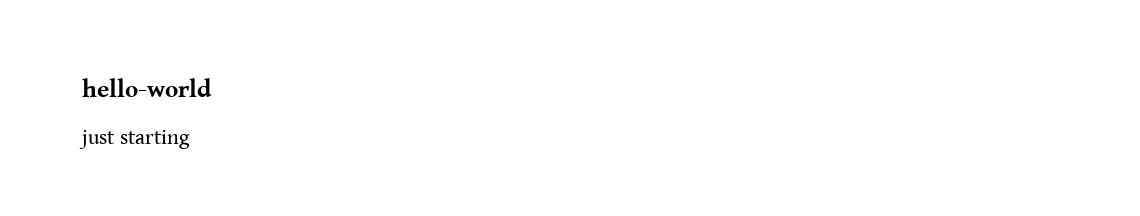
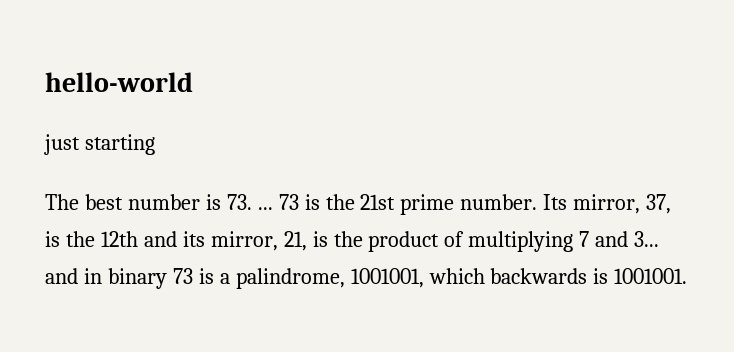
+ The best number is 73. ... 73 is the 21st prime number. Its mirror, 37, is the 12th and its mirror, 21, is the product of multiplying 7 and 3... and in binary 73 is a palindrome, 1001001, which backwards is 1001001.

